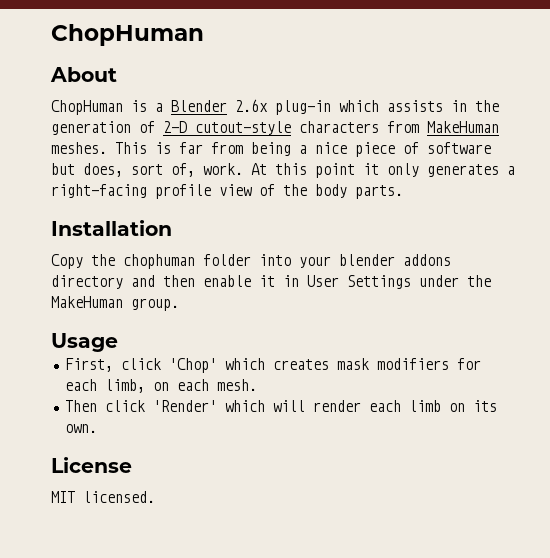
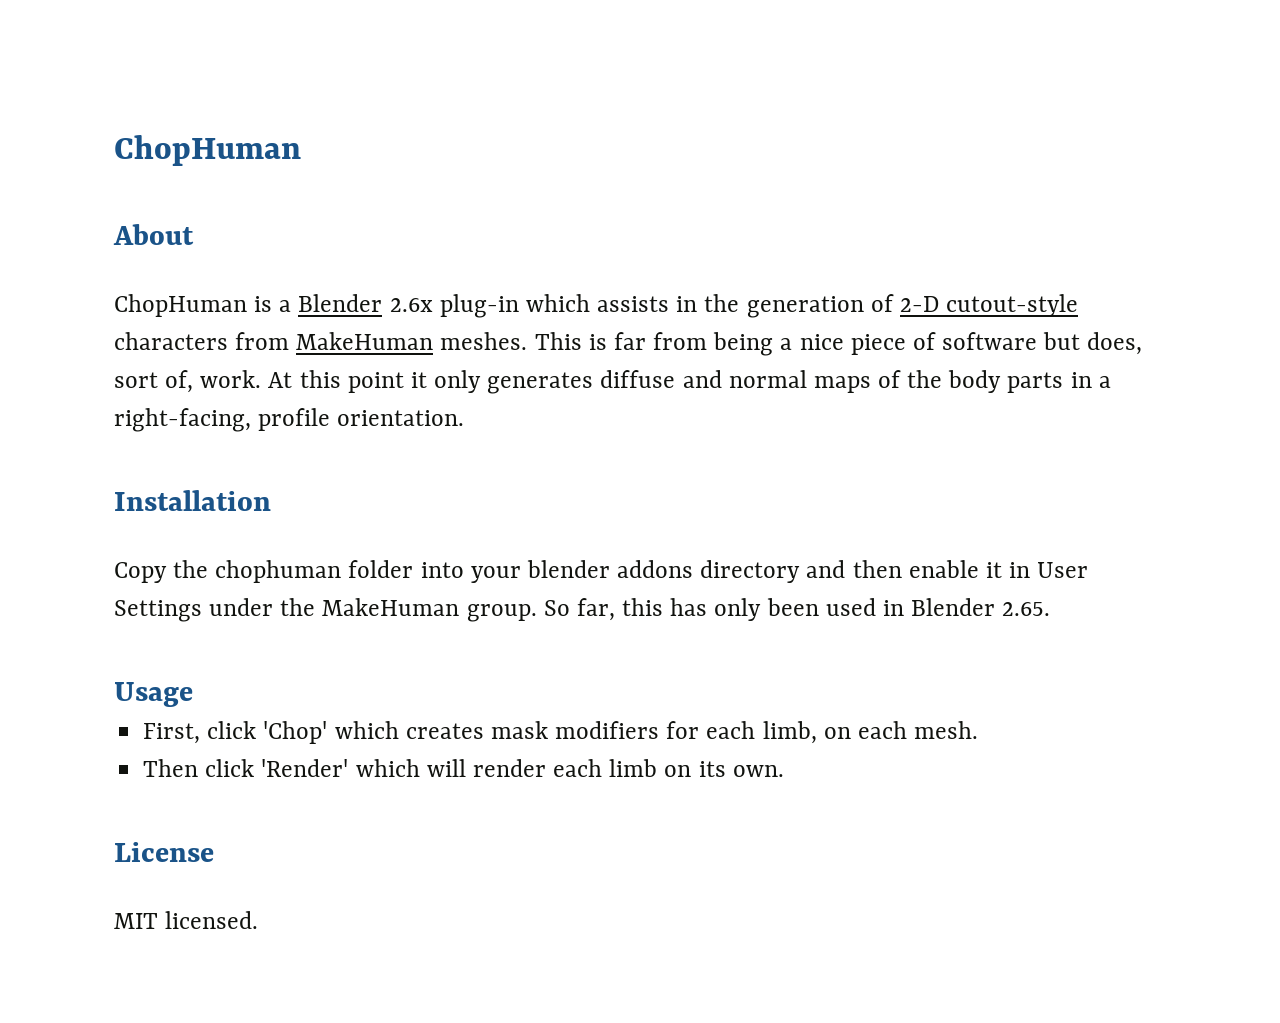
- At this point it only generates a right-facing profile view of the body parts.
+ At this point it only generates diffuse and normal maps of the body parts in a right-facing, profile orientation.
+ So far, this has only been used in Blender 2.65.

